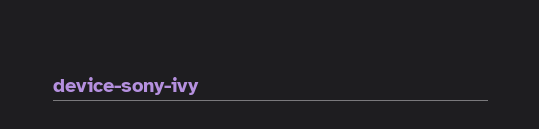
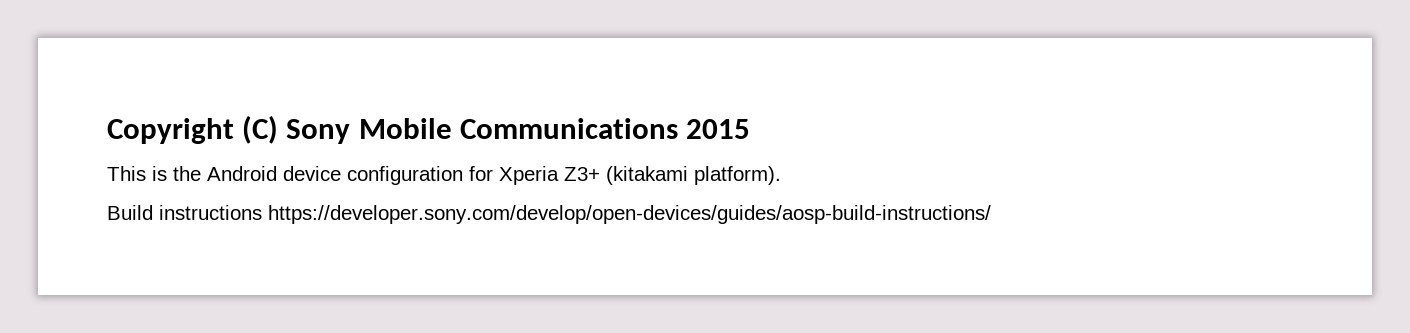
- device-sony-ivy
+ Copyright (C) Sony Mobile Communications 2015
+ This is the Android device configuration for Xperia Z3+ (kitakami platform).
+ Build instructions https://developer.sony.com/develop/open-devices/guides/aosp-build-instructions/

